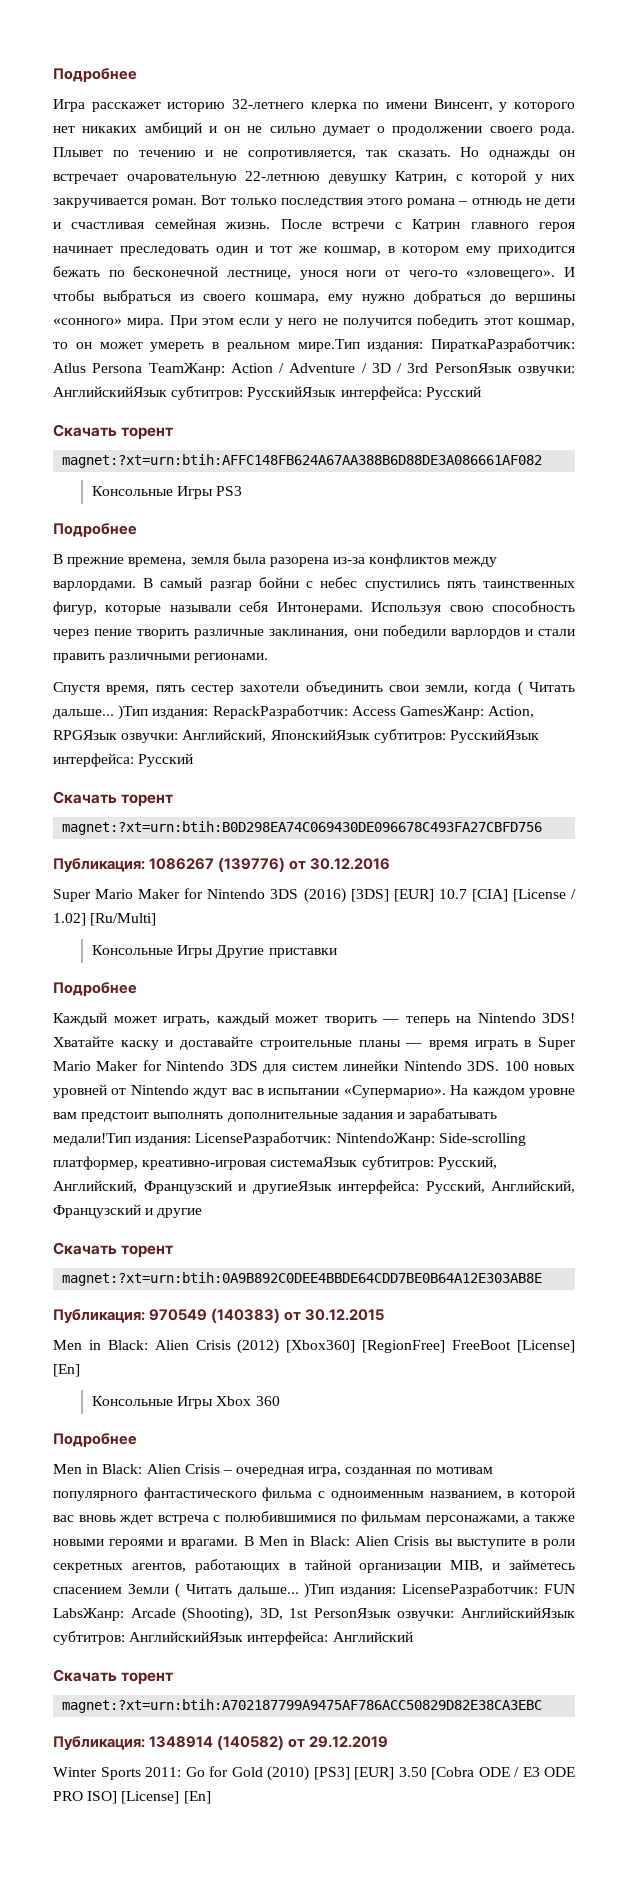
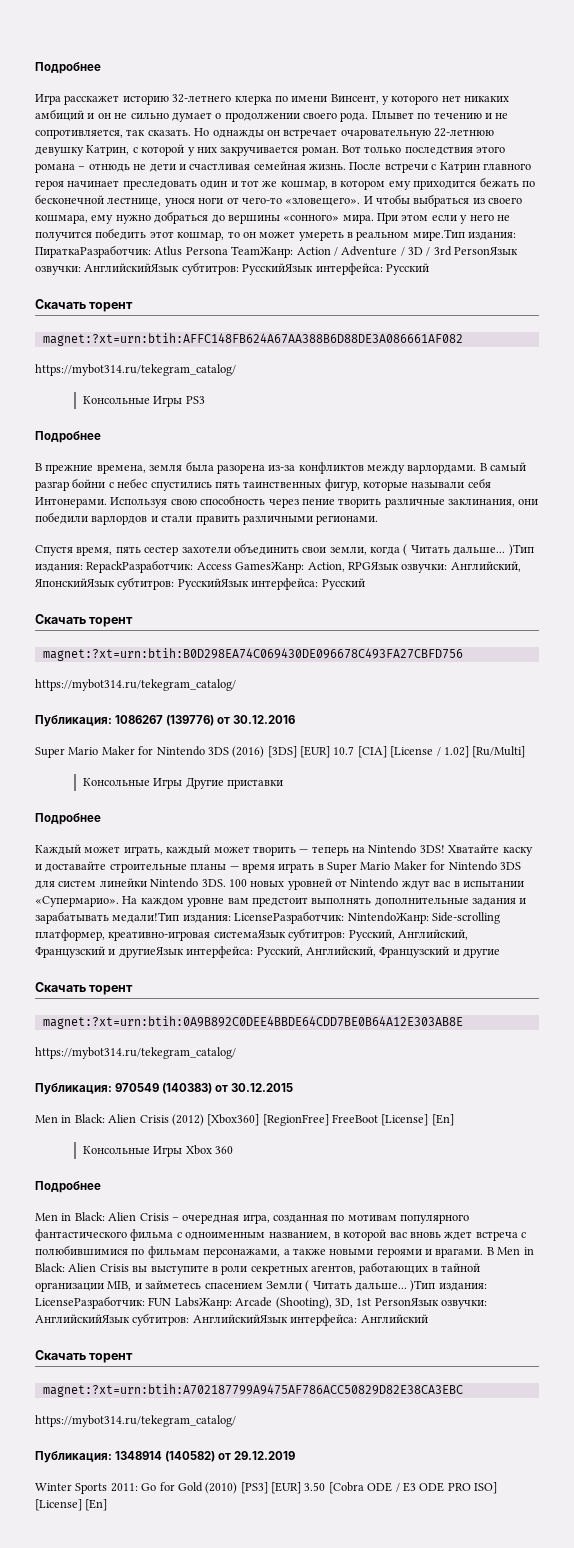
  magnet:?xt=urn:btih:AFFC148FB624A67AA388B6D88DE3A086661AF082
+ https://mybot314.ru/tekegram_catalog/
  magnet:?xt=urn:btih:B0D298EA74C069430DE096678C493FA27CBFD756
+ https://mybot314.ru/tekegram_catalog/
  magnet:?xt=urn:btih:0A9B892C0DEE4BBDE64CDD7BE0B64A12E303AB8E
+ https://mybot314.ru/tekegram_catalog/
  magnet:?xt=urn:btih:A702187799A9475AF786ACC50829D82E38CA3EBC
+ https://mybot314.ru/tekegram_catalog/

